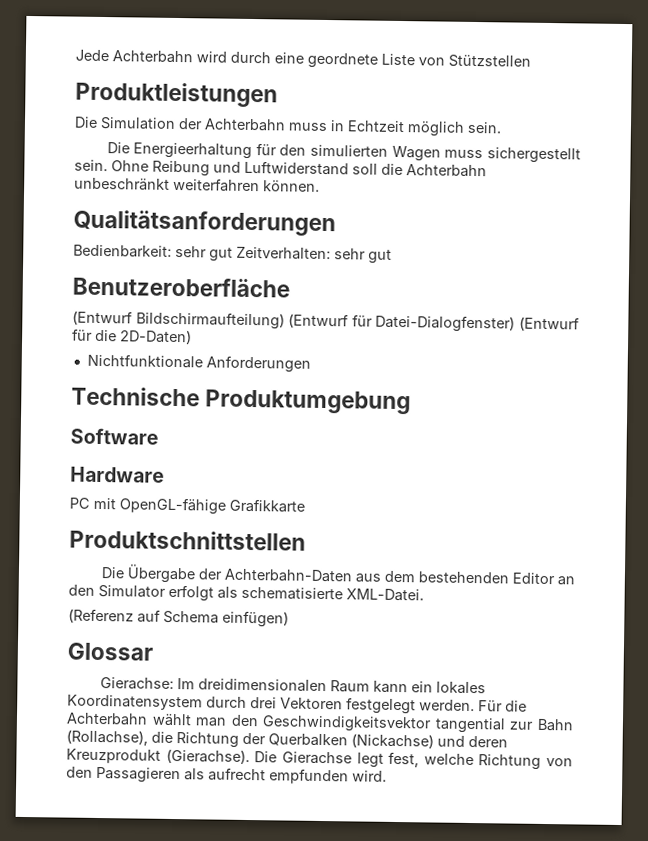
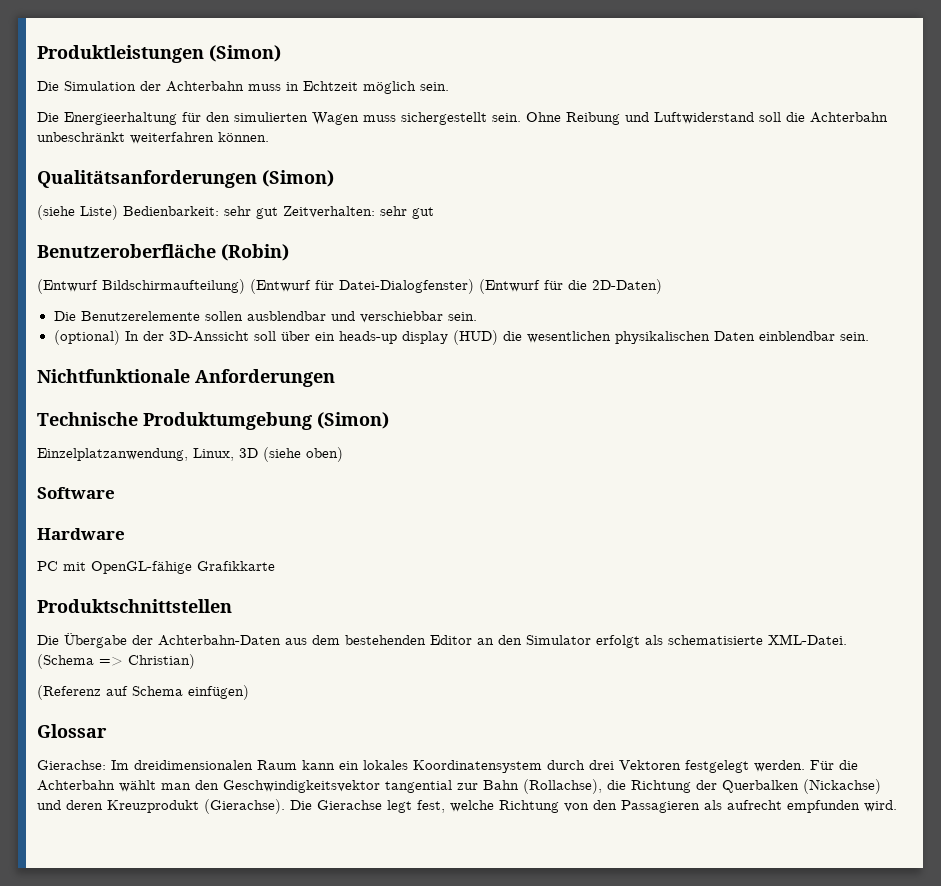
- Jede Achterbahn wird durch eine geordnete Liste von Stützstellen
- Produktleistungen
+ Produktleistungen (Simon)
- Qualitätsanforderungen
- Bedienbarkeit: sehr gut Zeitverhalten: sehr gut
+ Qualitätsanforderungen (Simon)
+ (siehe Liste) Bedienbarkeit: sehr gut Zeitverhalten: sehr gut
- Benutzeroberfläche
+ Benutzeroberfläche (Robin)
+ Die Benutzerelemente sollen ausblendbar und verschiebbar sein.
+ (optional) In der 3D-Anssicht soll über ein heads-up display (HUD) die wesentlichen physikalischen Daten einblendbar sein.
  Nichtfunktionale Anforderungen
- Technische Produktumgebung
+ Technische Produktumgebung (Simon)
+ Einzelplatzanwendung, Linux, 3D (siehe oben)
+ (Schema => Christian)

